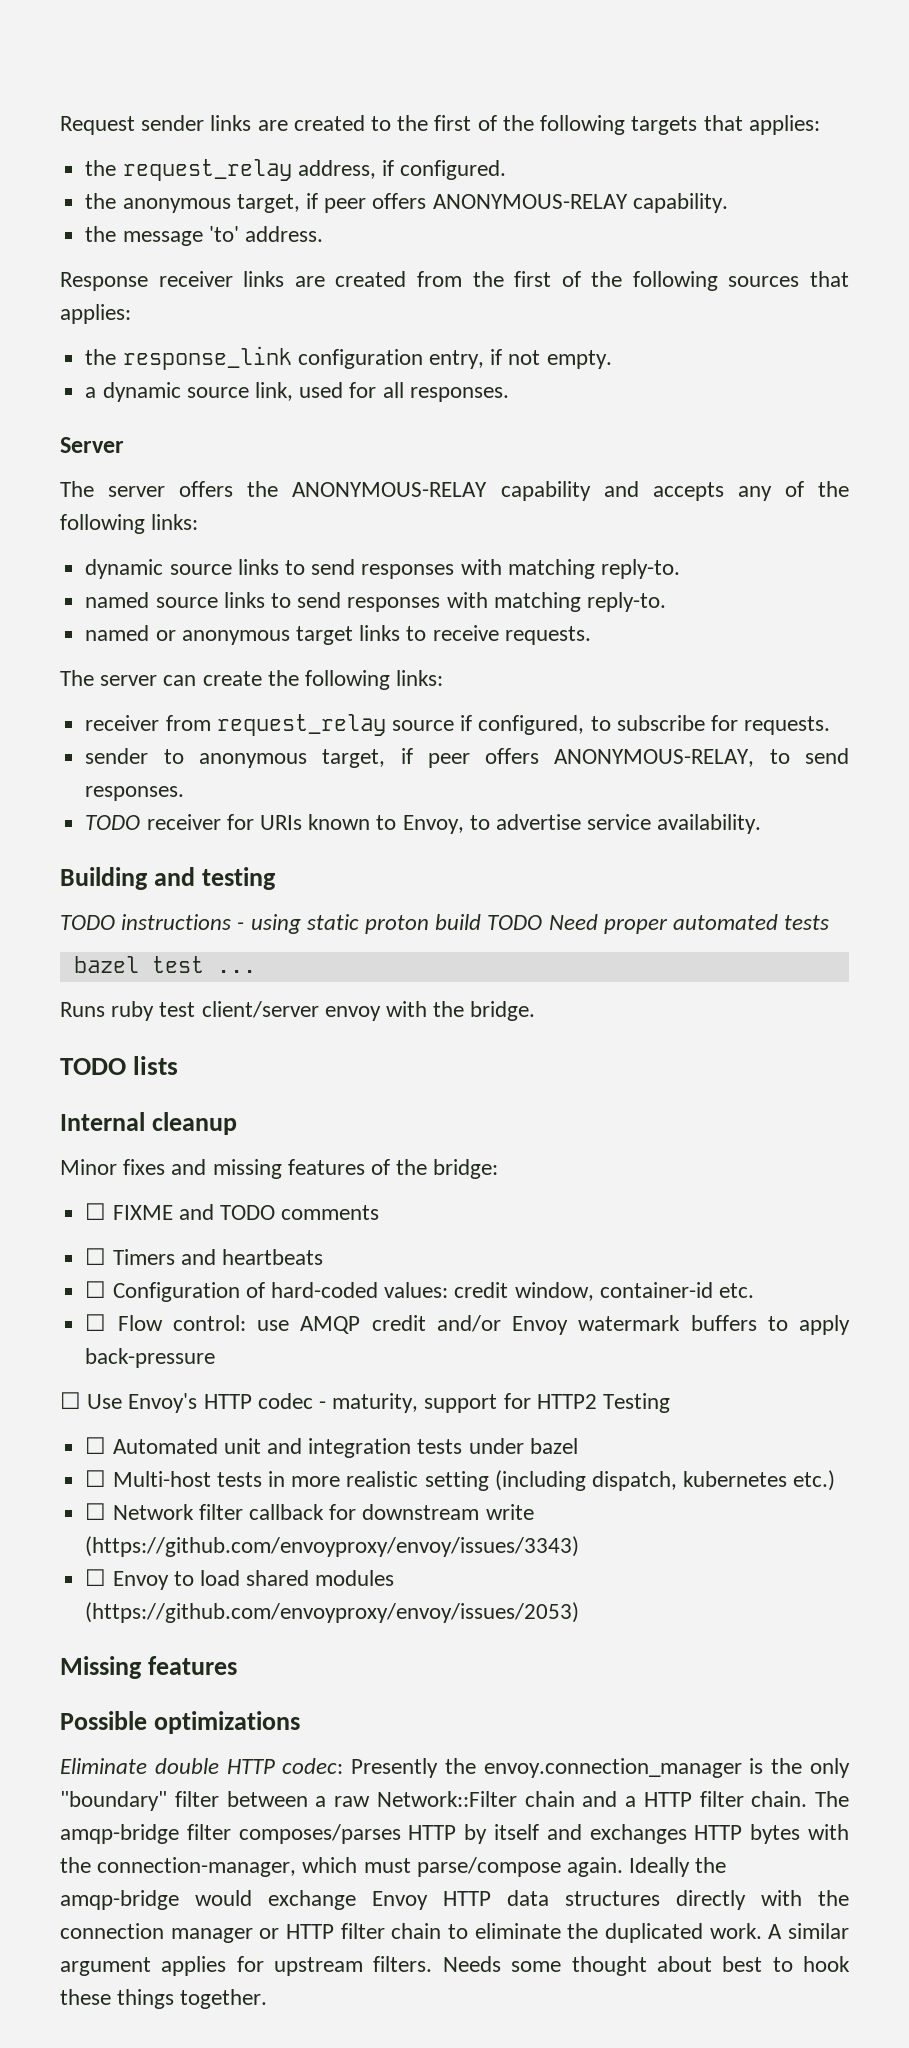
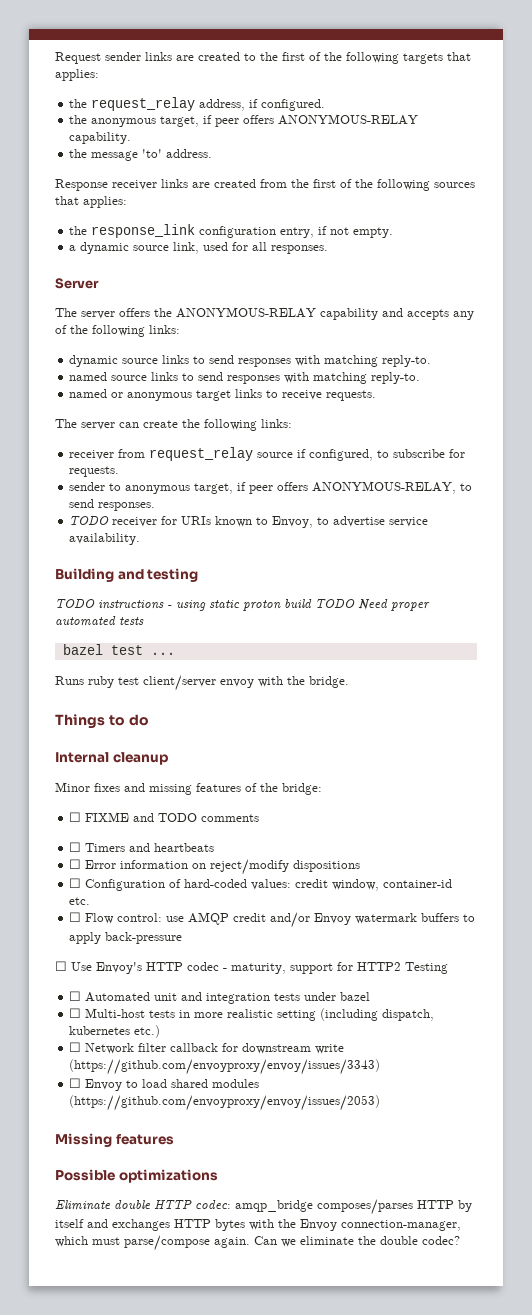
- TODO lists
+ Things to do
+ ☐ Error information on reject/modify dispositions
- Eliminate double HTTP codec: Presently the envoy.connection_manager is the only "boundary" filter between a raw Network::Filter chain and a HTTP filter chain. The amqp-bridge filter composes/parses HTTP by itself and exchanges HTTP bytes with the connection-manager, which must parse/compose again.
+ Eliminate double HTTP codec: amqp_bridge composes/parses HTTP by itself and exchanges HTTP bytes with the Envoy connection-manager, which must parse/compose again.
- Ideally the amqp-bridge would exchange Envoy HTTP data structures directly with the connection manager or HTTP filter chain to eliminate the duplicated work. A similar argument applies for upstream filters. Needs some thought about best to hook these things together.
+ Can we eliminate the double codec?

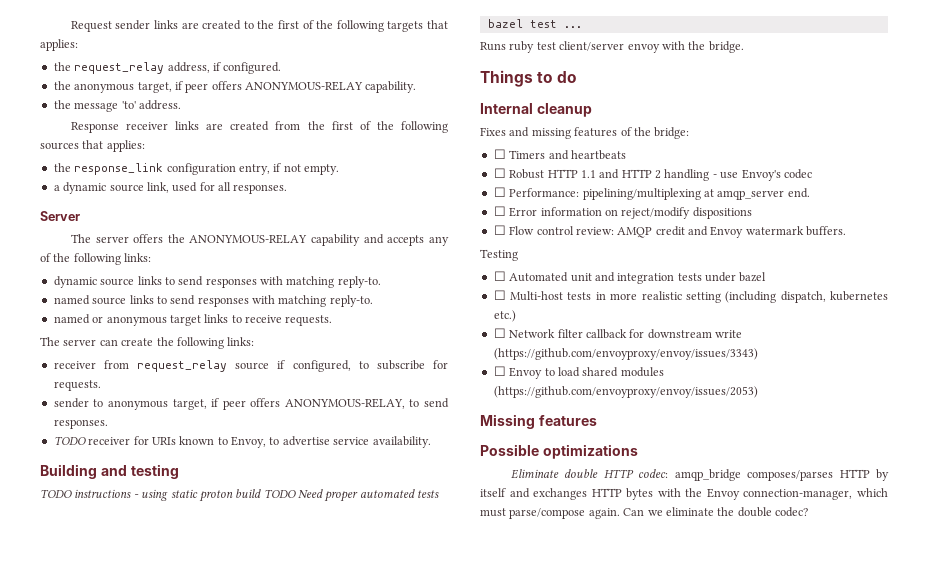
- Minor fixes and missing features of the bridge:
+ Fixes and missing features of the bridge:
- ☐ FIXME and TODO comments
+ ☐ Robust HTTP 1.1 and HTTP 2 handling - use Envoy's codec
+ ☐ Performance: pipelining/multiplexing at amqp_server end.
- ☐ Configuration of hard-coded values: credit window, container-id etc.
- ☐ Flow control: use AMQP credit and/or Envoy watermark buffers to apply back-pressure
- ☐ Use Envoy's HTTP codec - maturity, support for HTTP2 Testing
+ ☐ Flow control review: AMQP credit and Envoy watermark buffers.
+ Testing

